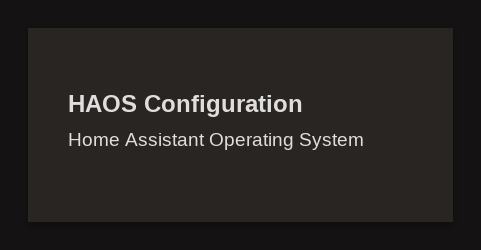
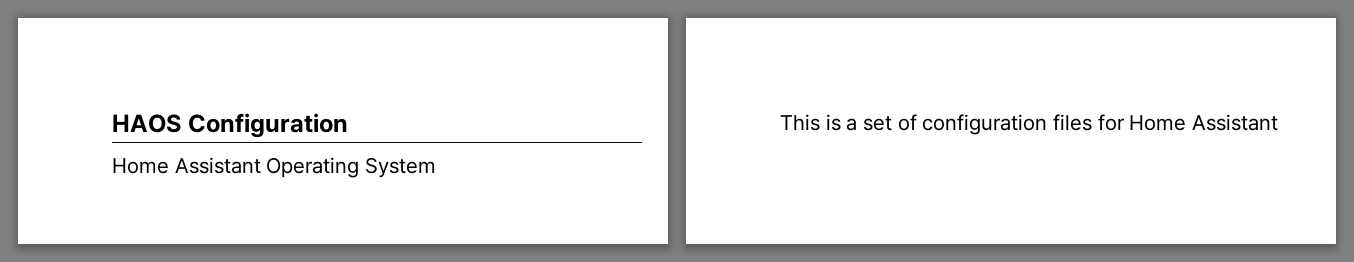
+ This is a set of configuration files for Home Assistant

